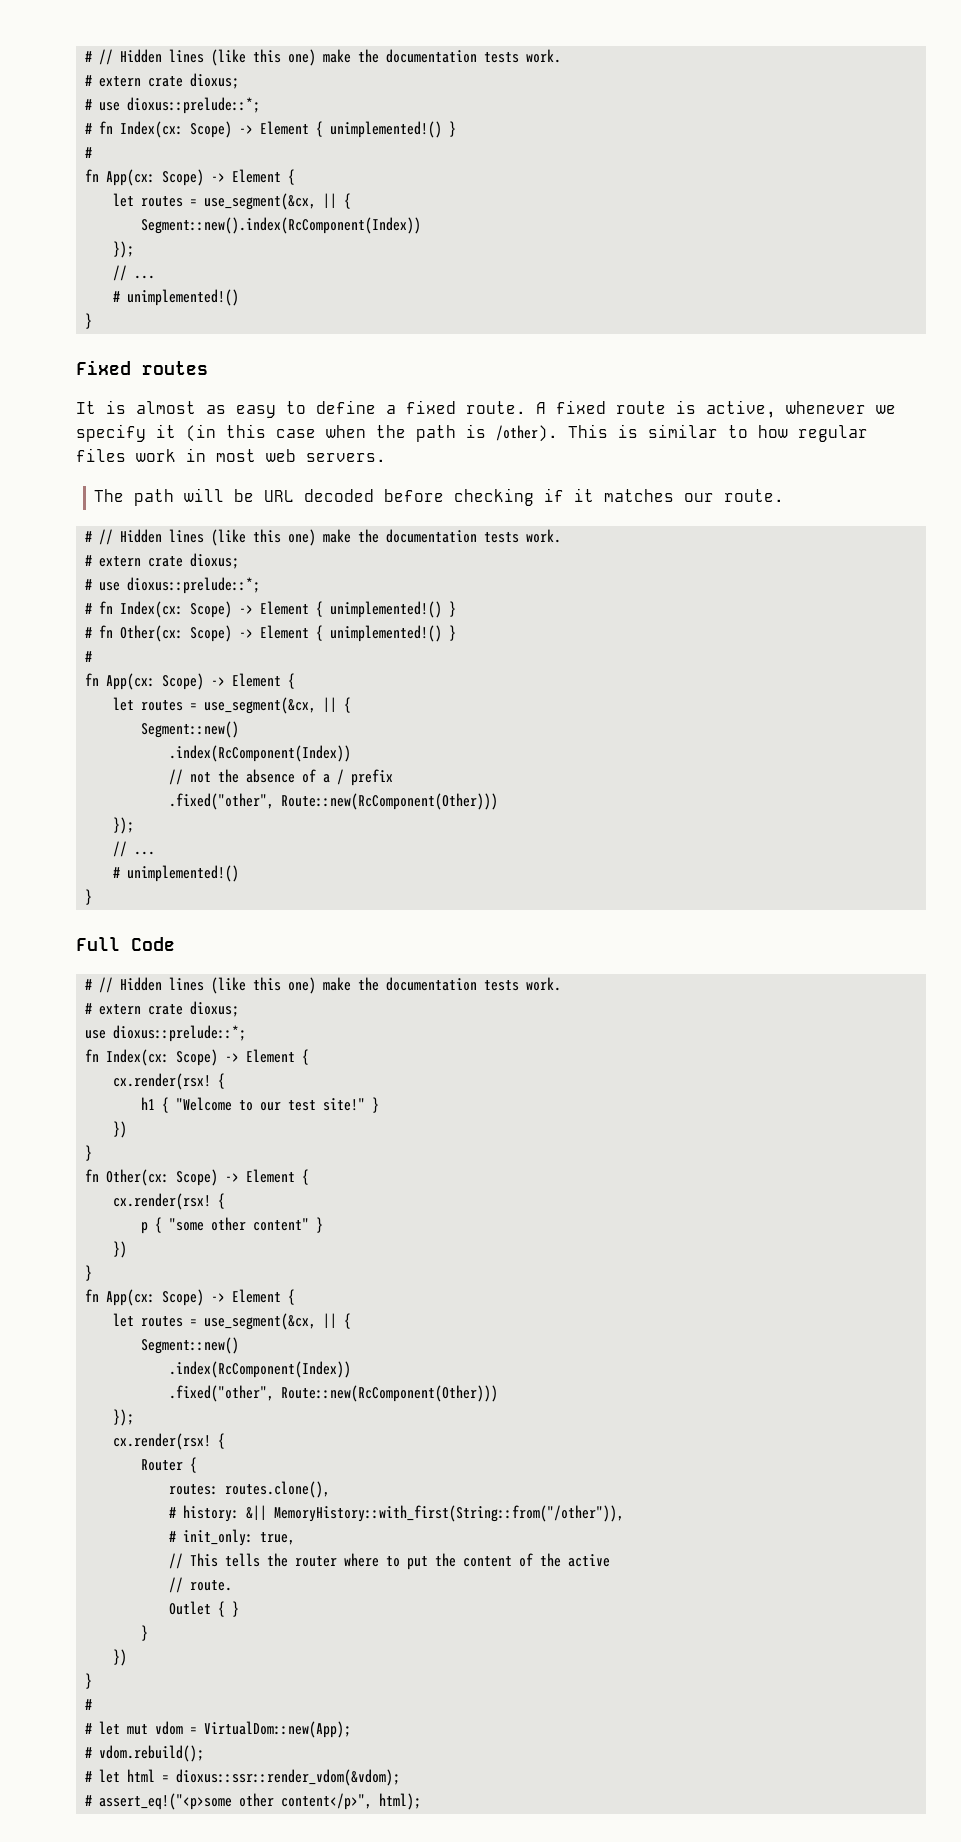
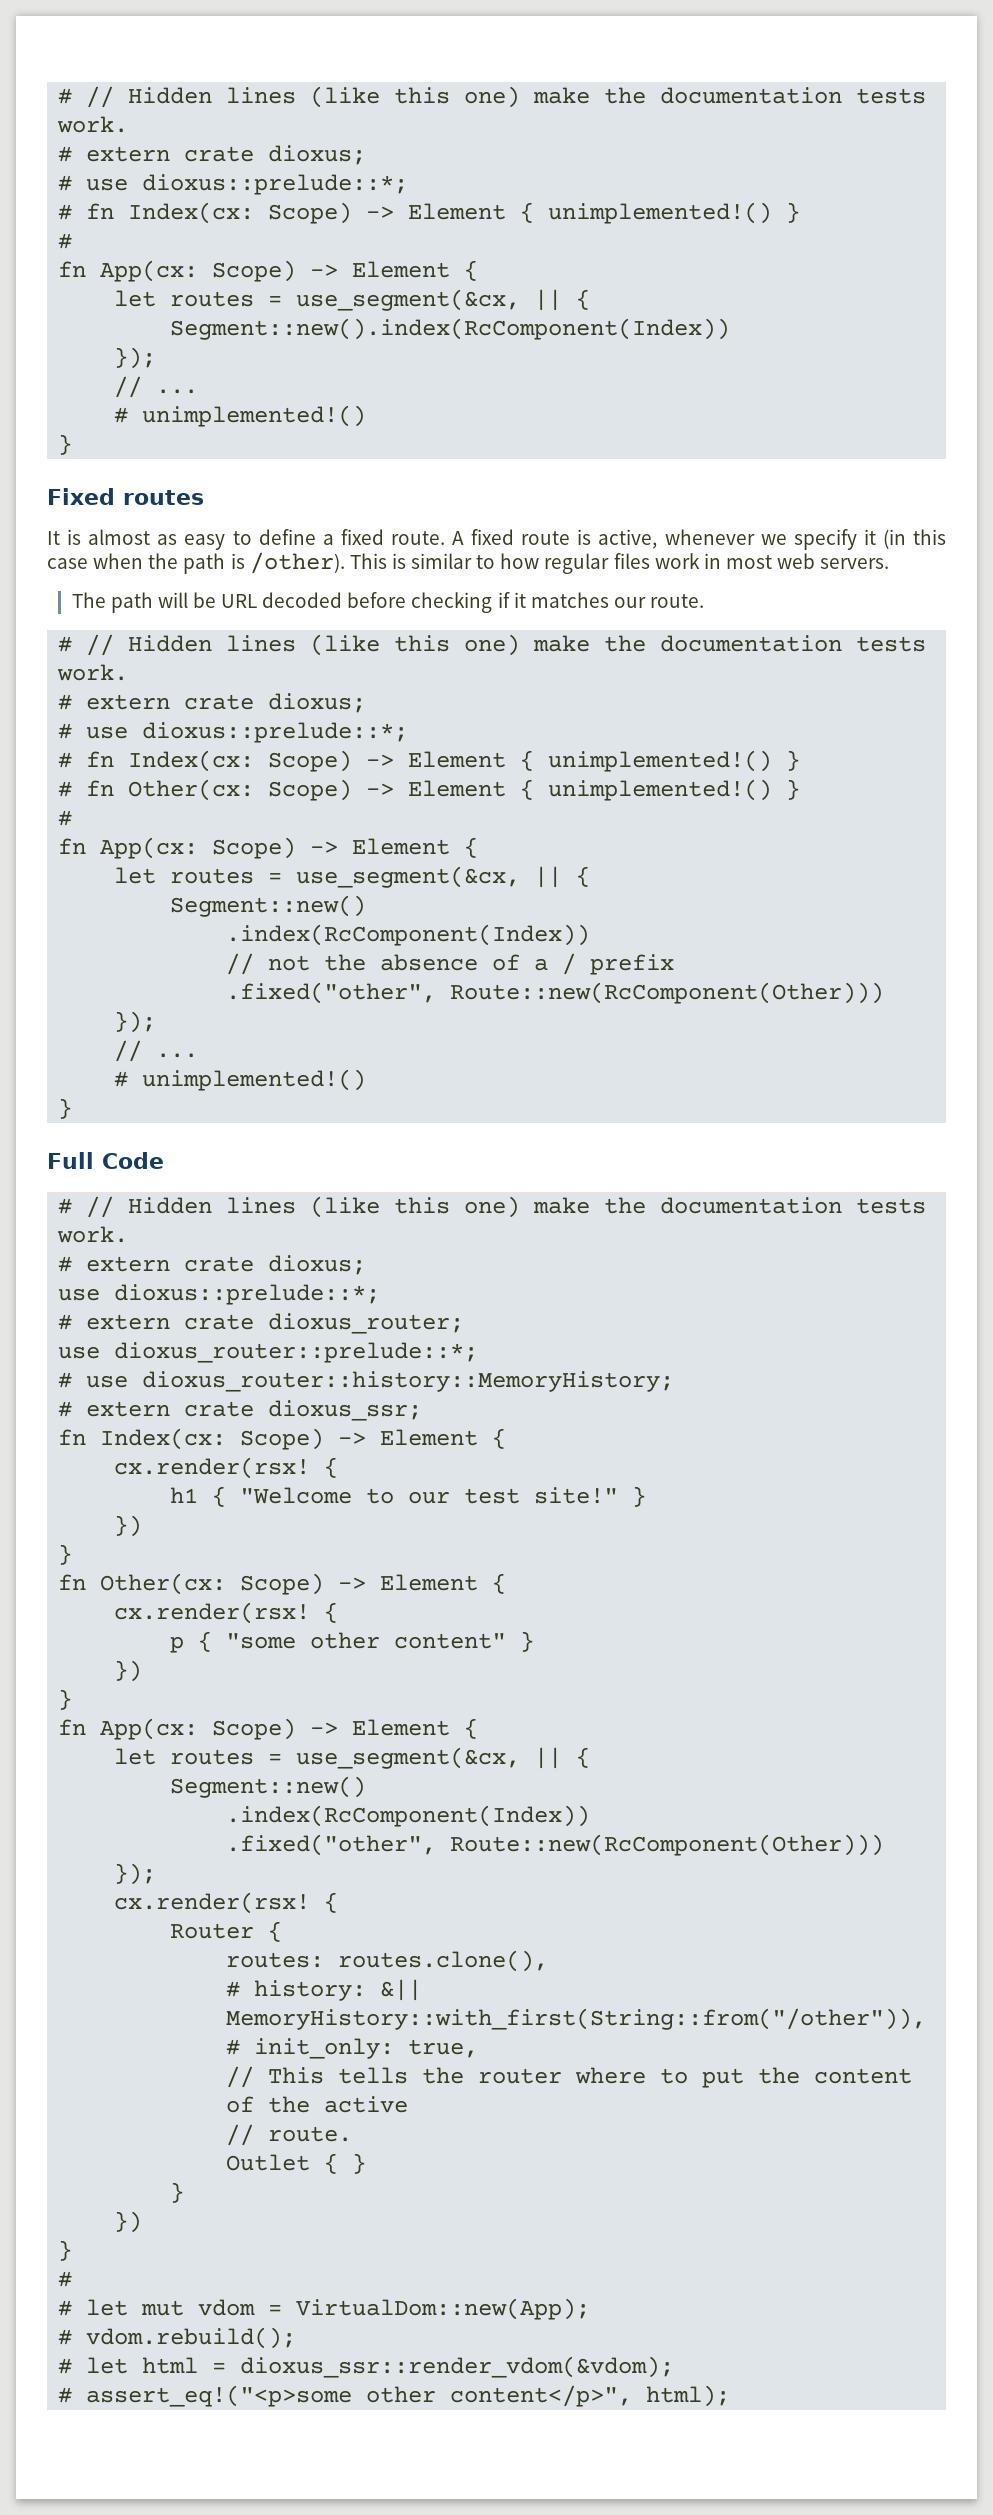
+ # extern crate dioxus_router;
+ use dioxus_router::prelude::*;
+ # use dioxus_router::history::MemoryHistory;
+ # extern crate dioxus_ssr;
- # let html = dioxus::ssr::render_vdom(&vdom);
+ # let html = dioxus_ssr::render_vdom(&vdom);

